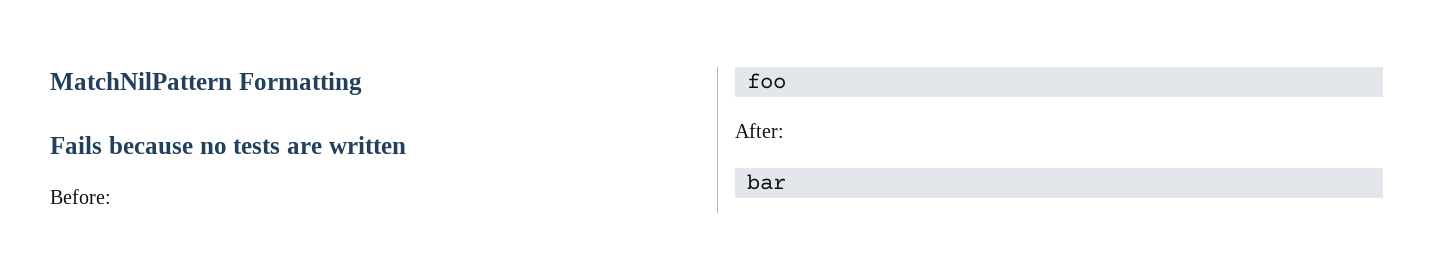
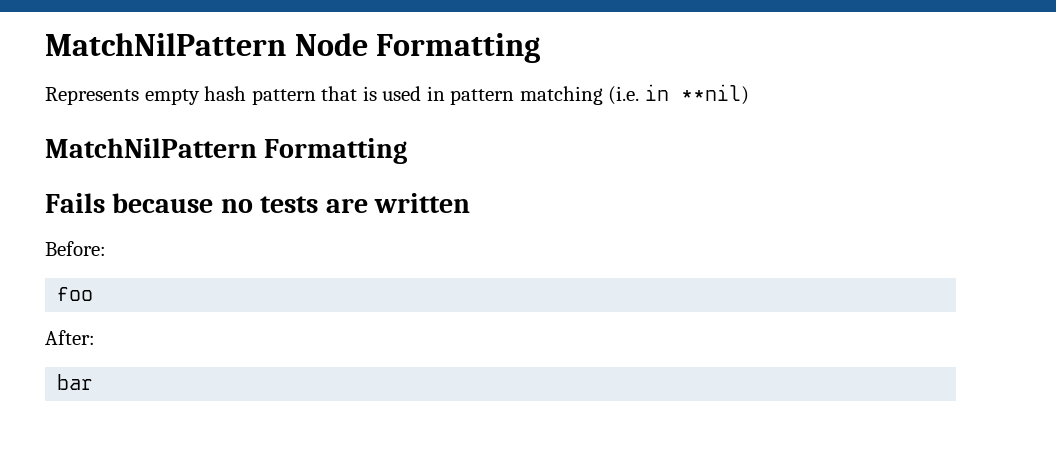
+ MatchNilPattern Node Formatting
+ Represents empty hash pattern that is used in pattern matching (i.e. in **nil)

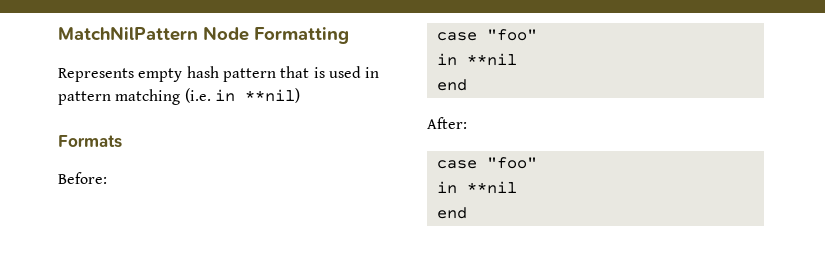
- MatchNilPattern Formatting
- Fails because no tests are written
+ Formats
  Before:
- foo
+ case "foo"
+ in **nil
+ end
  After:
- bar
+ case "foo"
+ in **nil
+ end

